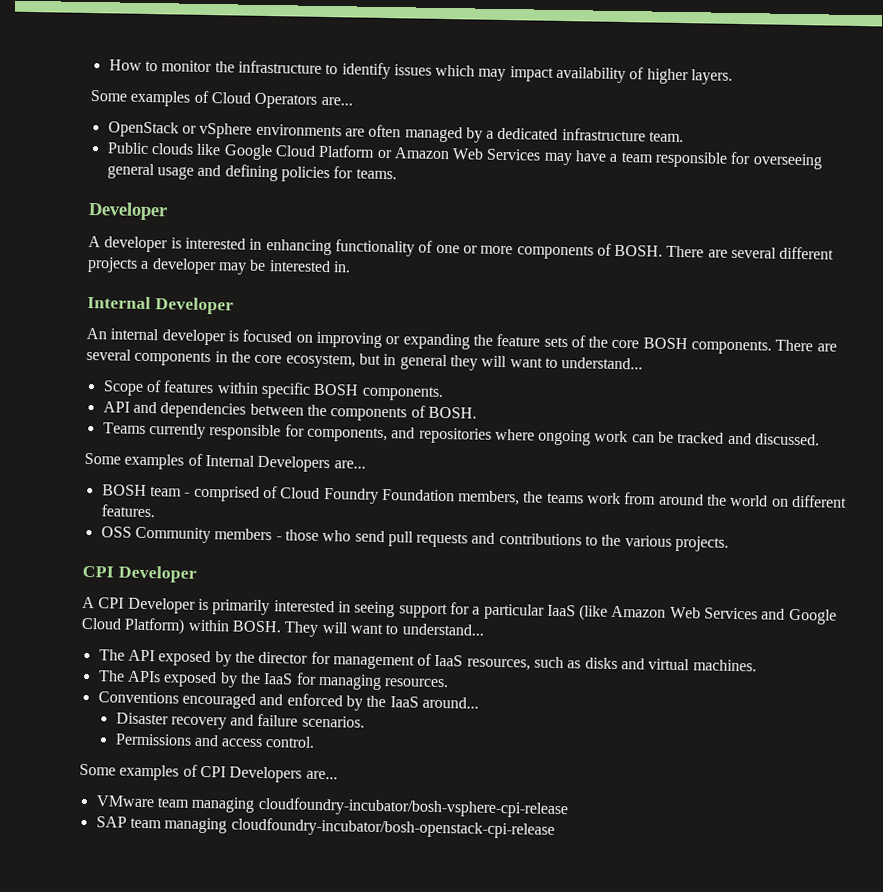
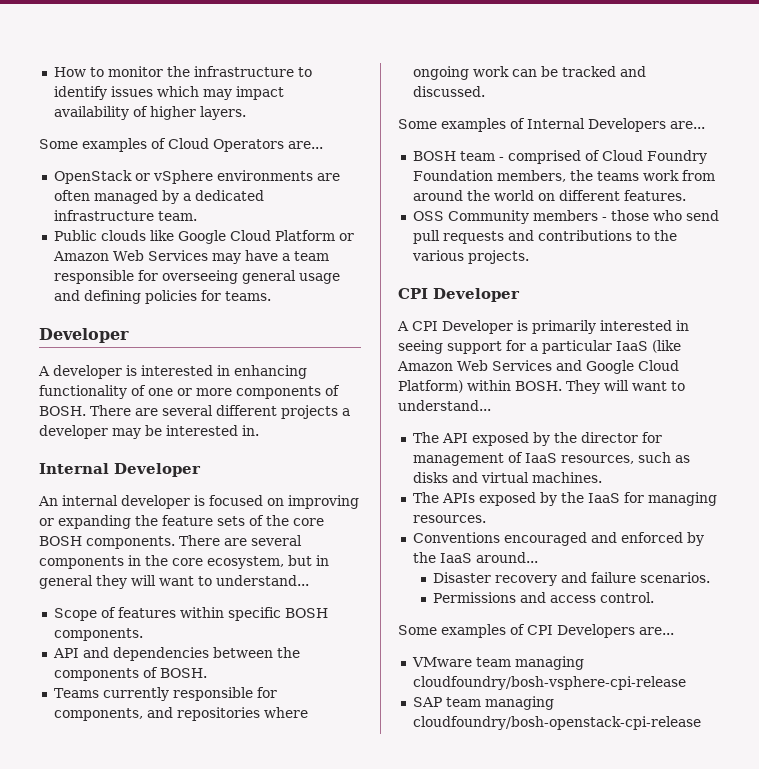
- VMware team managing cloudfoundry-incubator/bosh-vsphere-cpi-release
+ VMware team managing cloudfoundry/bosh-vsphere-cpi-release
- SAP team managing cloudfoundry-incubator/bosh-openstack-cpi-release
+ SAP team managing cloudfoundry/bosh-openstack-cpi-release

